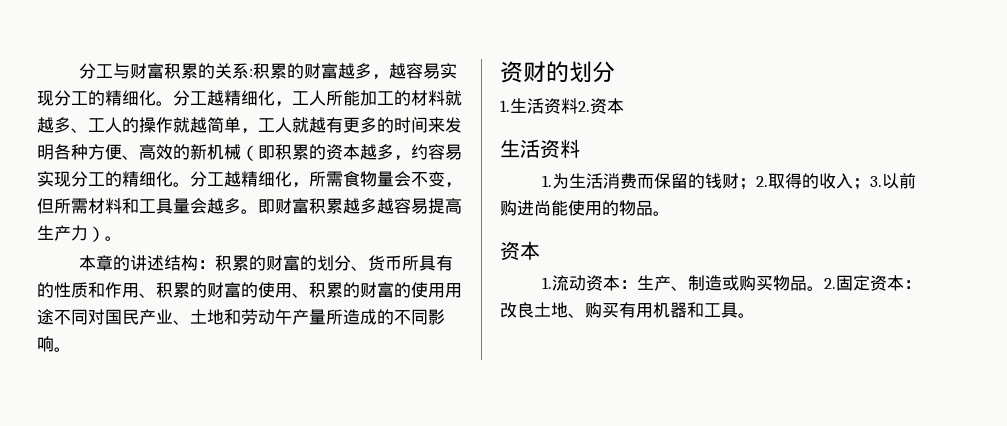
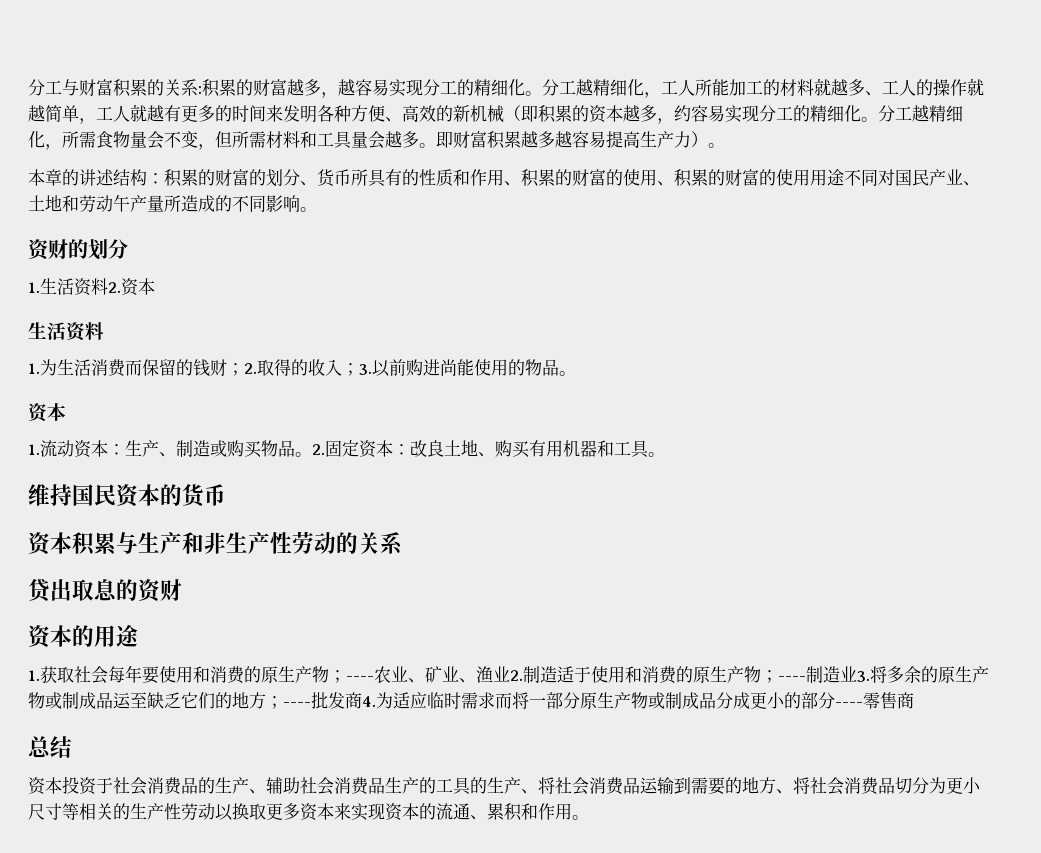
+ 维持国民资本的货币
+ 资本积累与生产和非生产性劳动的关系
+ 贷出取息的资财
+ 资本的用途
+ 1.获取社会每年要使用和消费的原生产物；----农业、矿业、渔业2.制造适于使用和消费的原生产物；----制造业3.将多余的原生产物或制成品运至缺乏它们的地方；----批发商4.为适应临时需求而将一部分原生产物或制成品分成更小的部分----零售商
+ 总结
+ 资本投资于社会消费品的生产、辅助社会消费品生产的工具的生产、将社会消费品运输到需要的地方、将社会消费品切分为更小尺寸等相关的生产性劳动以换取更多资本来实现资本的流通、累积和作用。

